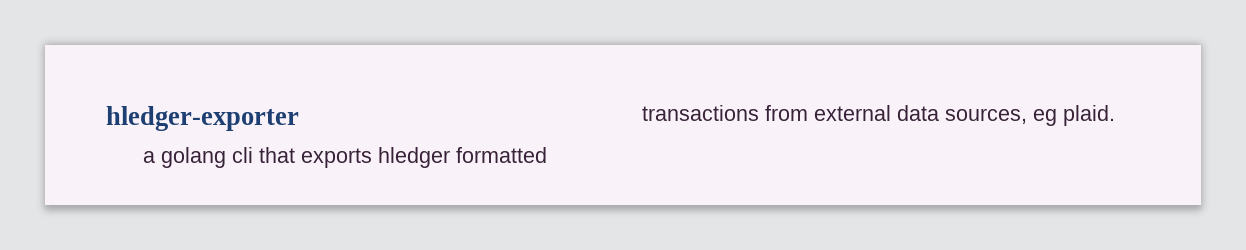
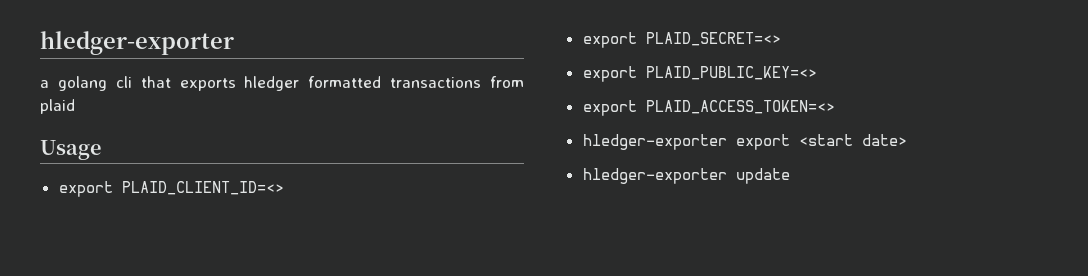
- a golang cli that exports hledger formatted transactions from external data sources, eg plaid.
+ a golang cli that exports hledger formatted transactions from plaid
+ Usage
+ export PLAID_CLIENT_ID=<>
+ export PLAID_SECRET=<>
+ export PLAID_PUBLIC_KEY=<>
+ export PLAID_ACCESS_TOKEN=<>
+ hledger-exporter export <start date>
+ hledger-exporter update

